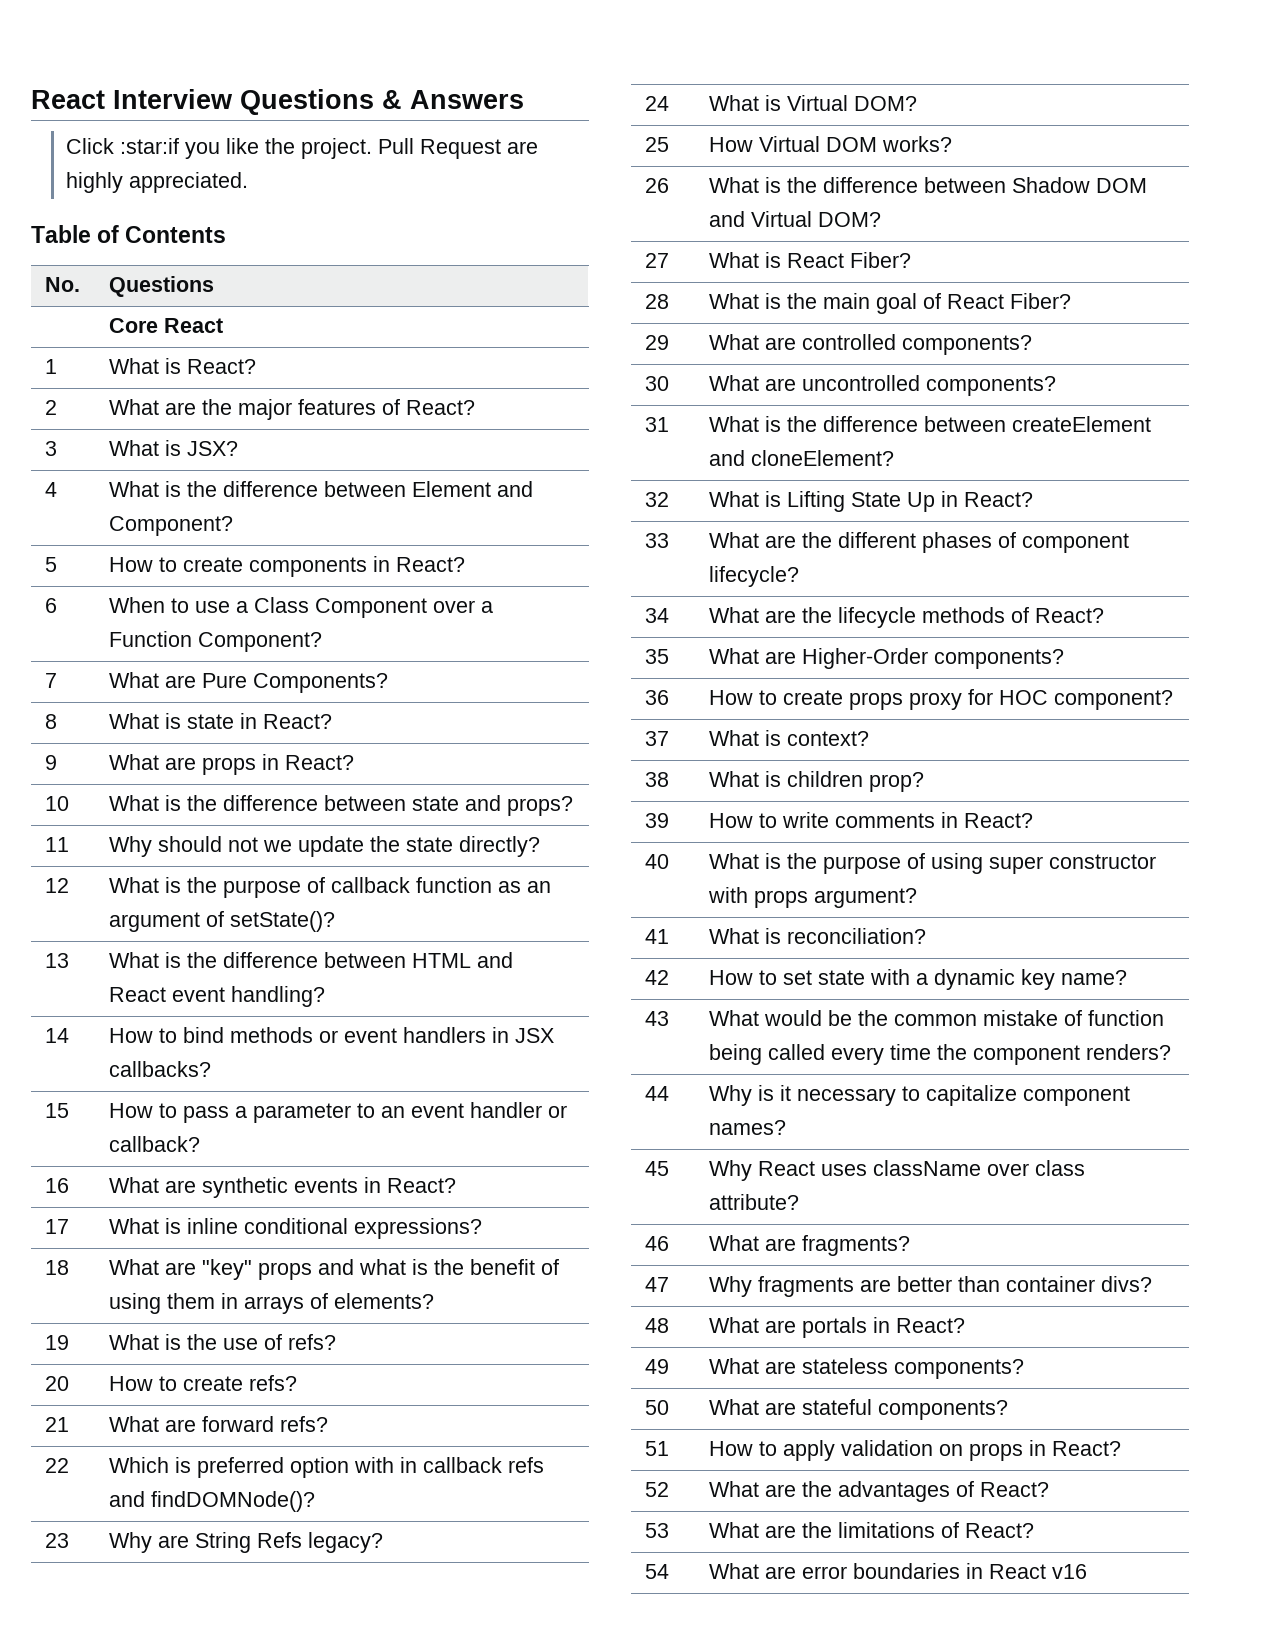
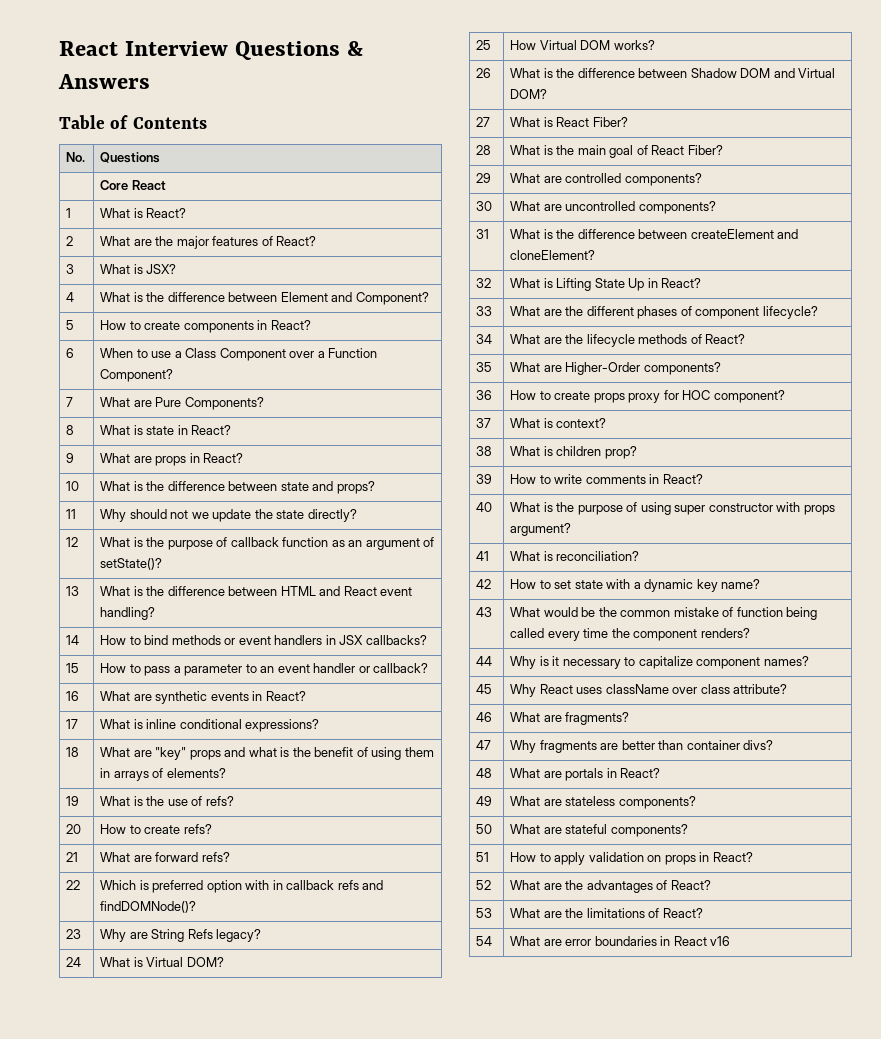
- Click :star:if you like the project. Pull Request are highly appreciated.

